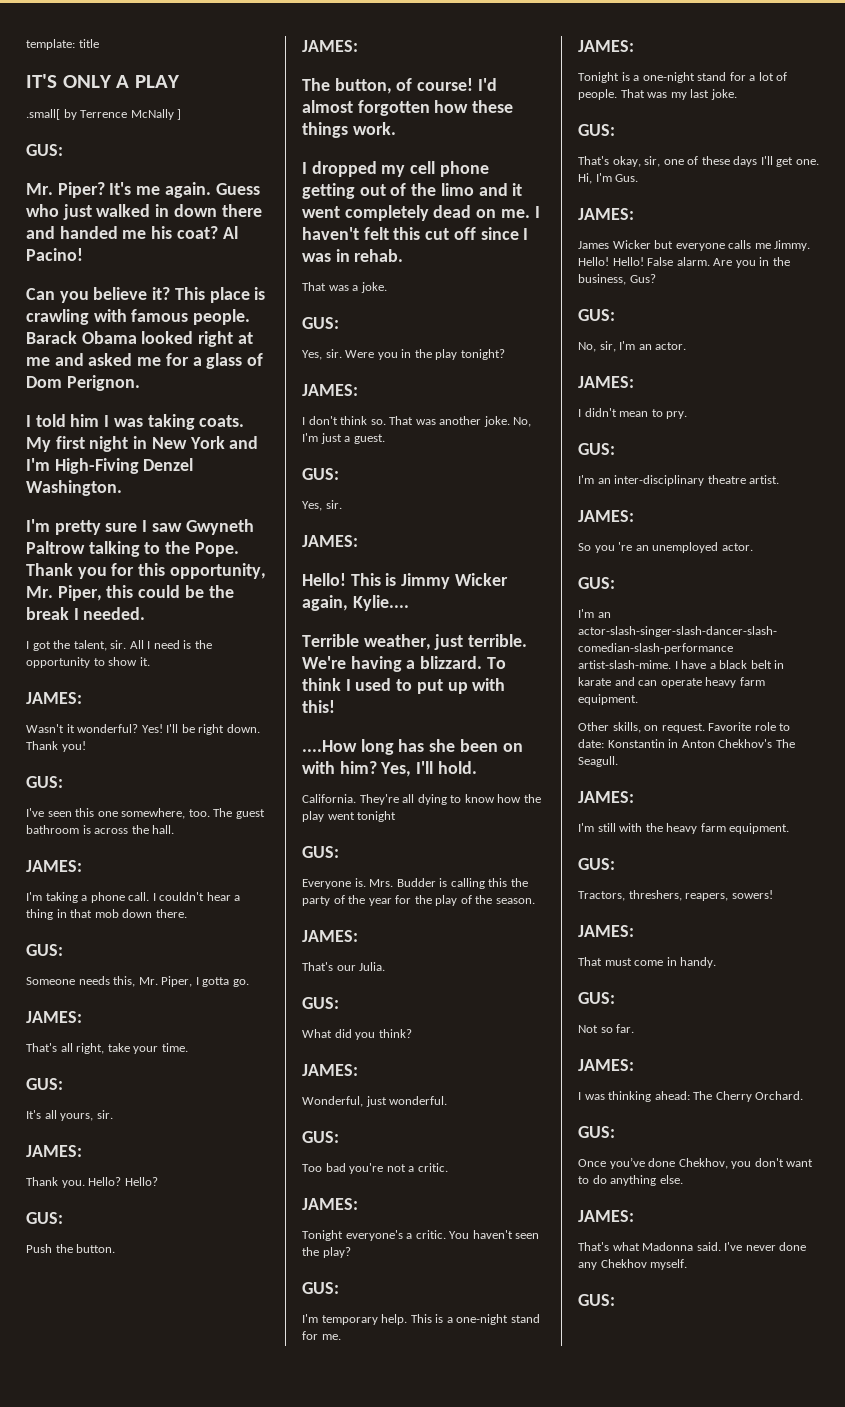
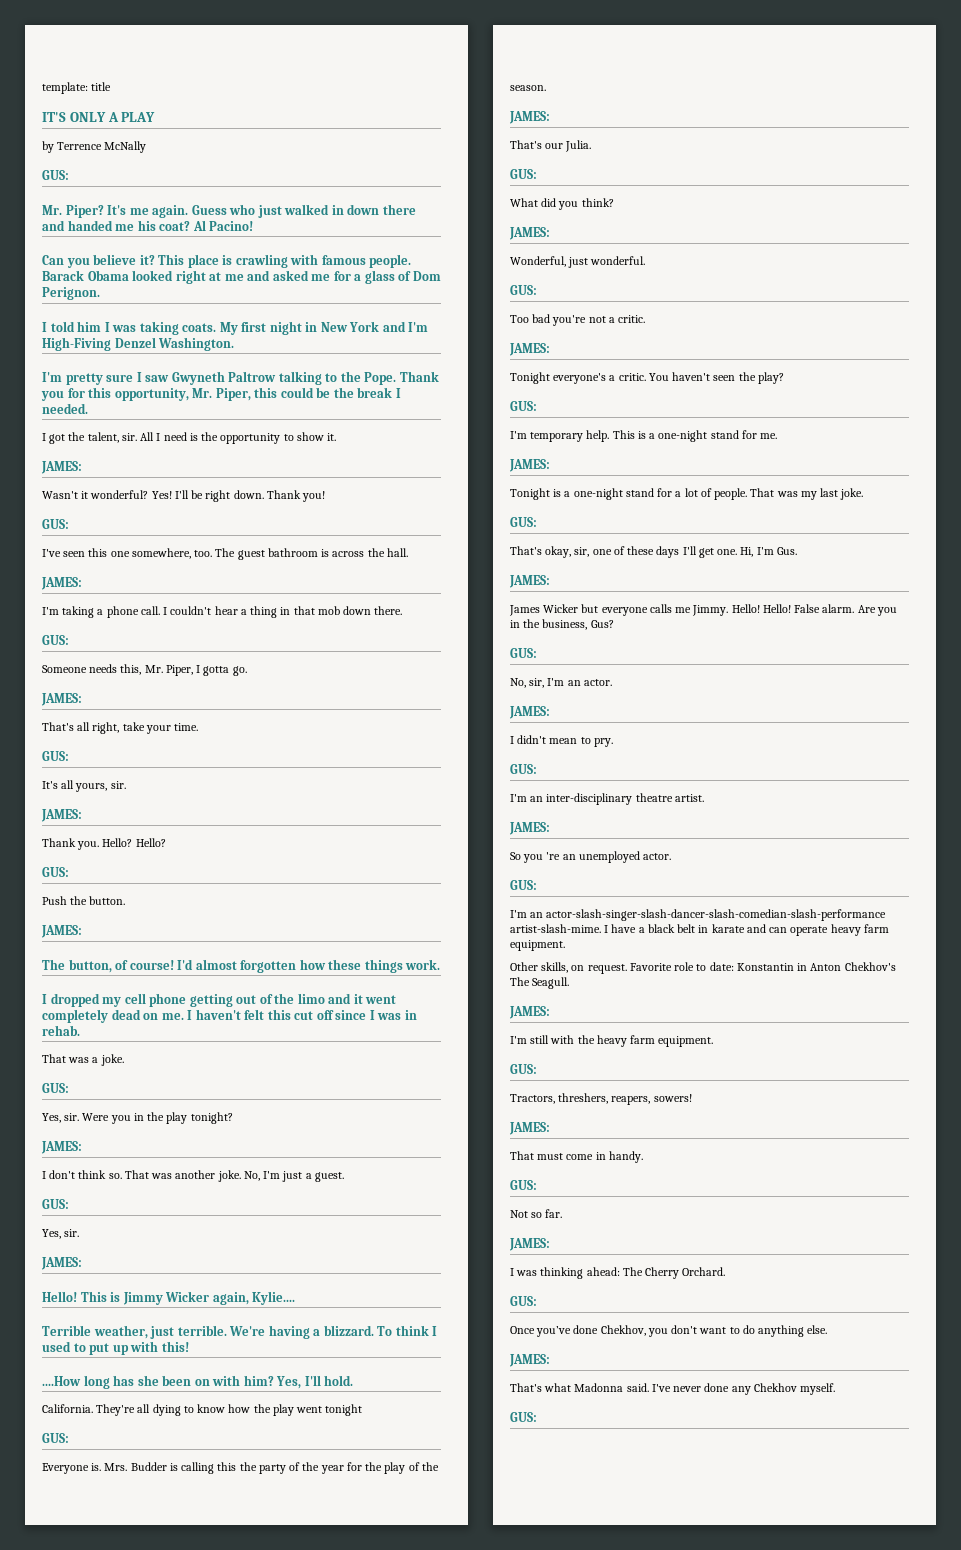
- .small[ by Terrence McNally ]
+ by Terrence McNally

